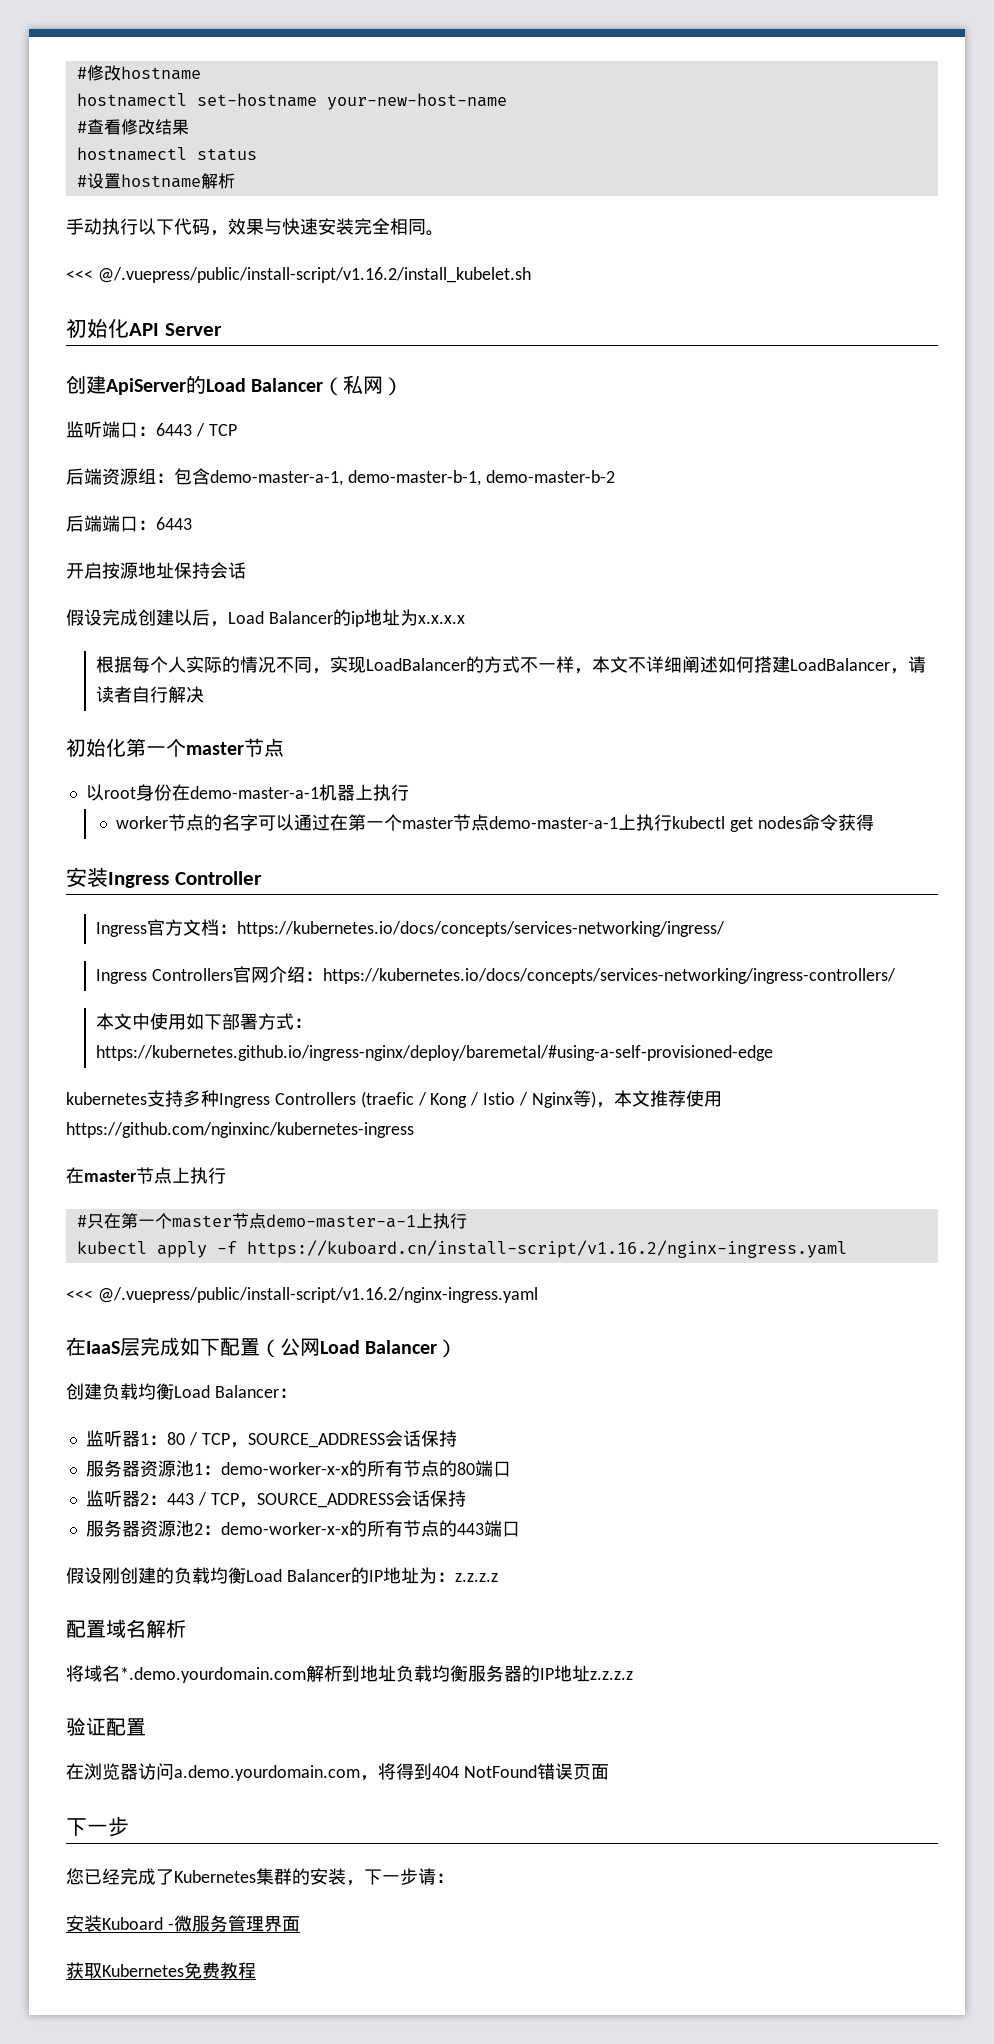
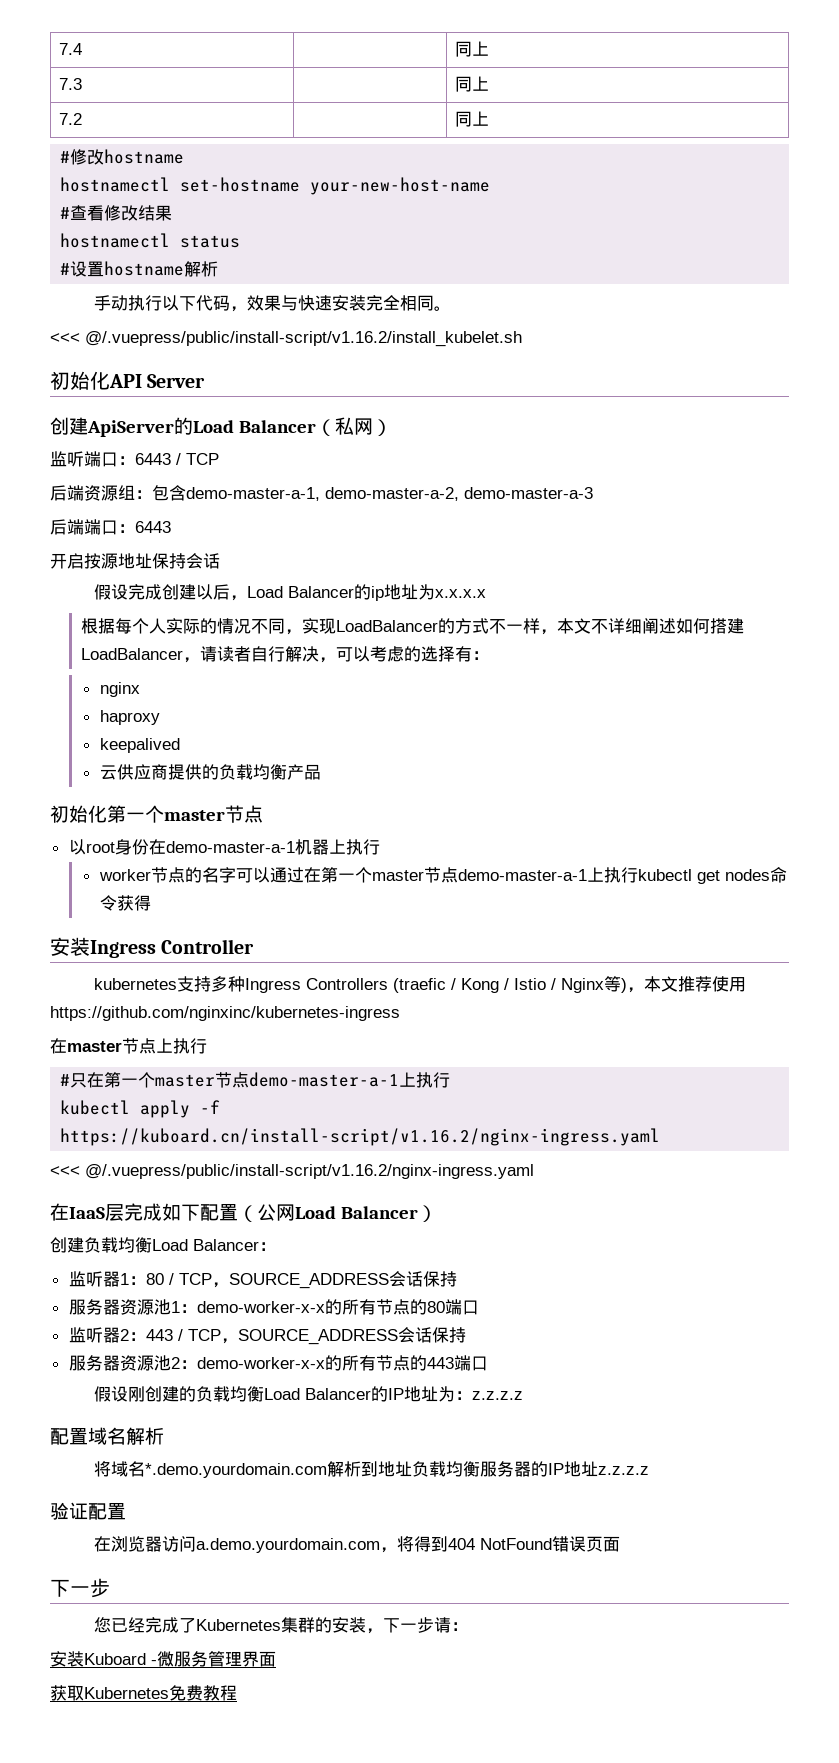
+ 7.4 | | 同上
+ 7.3 | | 同上
+ 7.2 | | 同上
- 后端资源组：包含demo-master-a-1, demo-master-b-1, demo-master-b-2
+ 后端资源组：包含demo-master-a-1, demo-master-a-2, demo-master-a-3
- 根据每个人实际的情况不同，实现LoadBalancer的方式不一样，本文不详细阐述如何搭建LoadBalancer，请读者自行解决
+ 根据每个人实际的情况不同，实现LoadBalancer的方式不一样，本文不详细阐述如何搭建LoadBalancer，请读者自行解决，可以考虑的选择有：
+ nginx
+ haproxy
+ keepalived
+ 云供应商提供的负载均衡产品
- Ingress官方文档：https://kubernetes.io/docs/concepts/services-networking/ingress/
- Ingress Controllers官网介绍：https://kubernetes.io/docs/concepts/services-networking/ingress-controllers/
- 本文中使用如下部署方式：https://kubernetes.github.io/ingress-nginx/deploy/baremetal/#using-a-self-provisioned-edge

